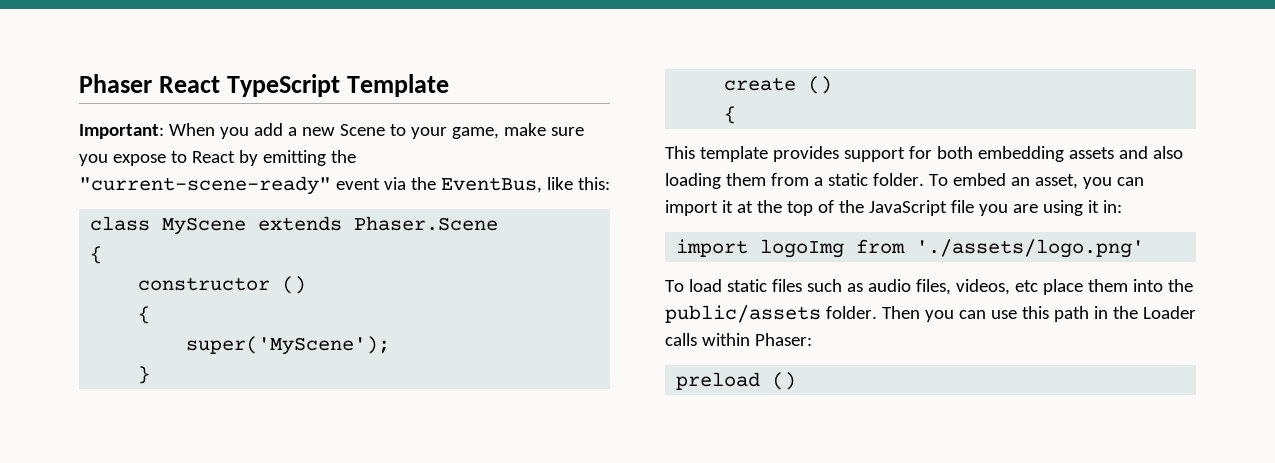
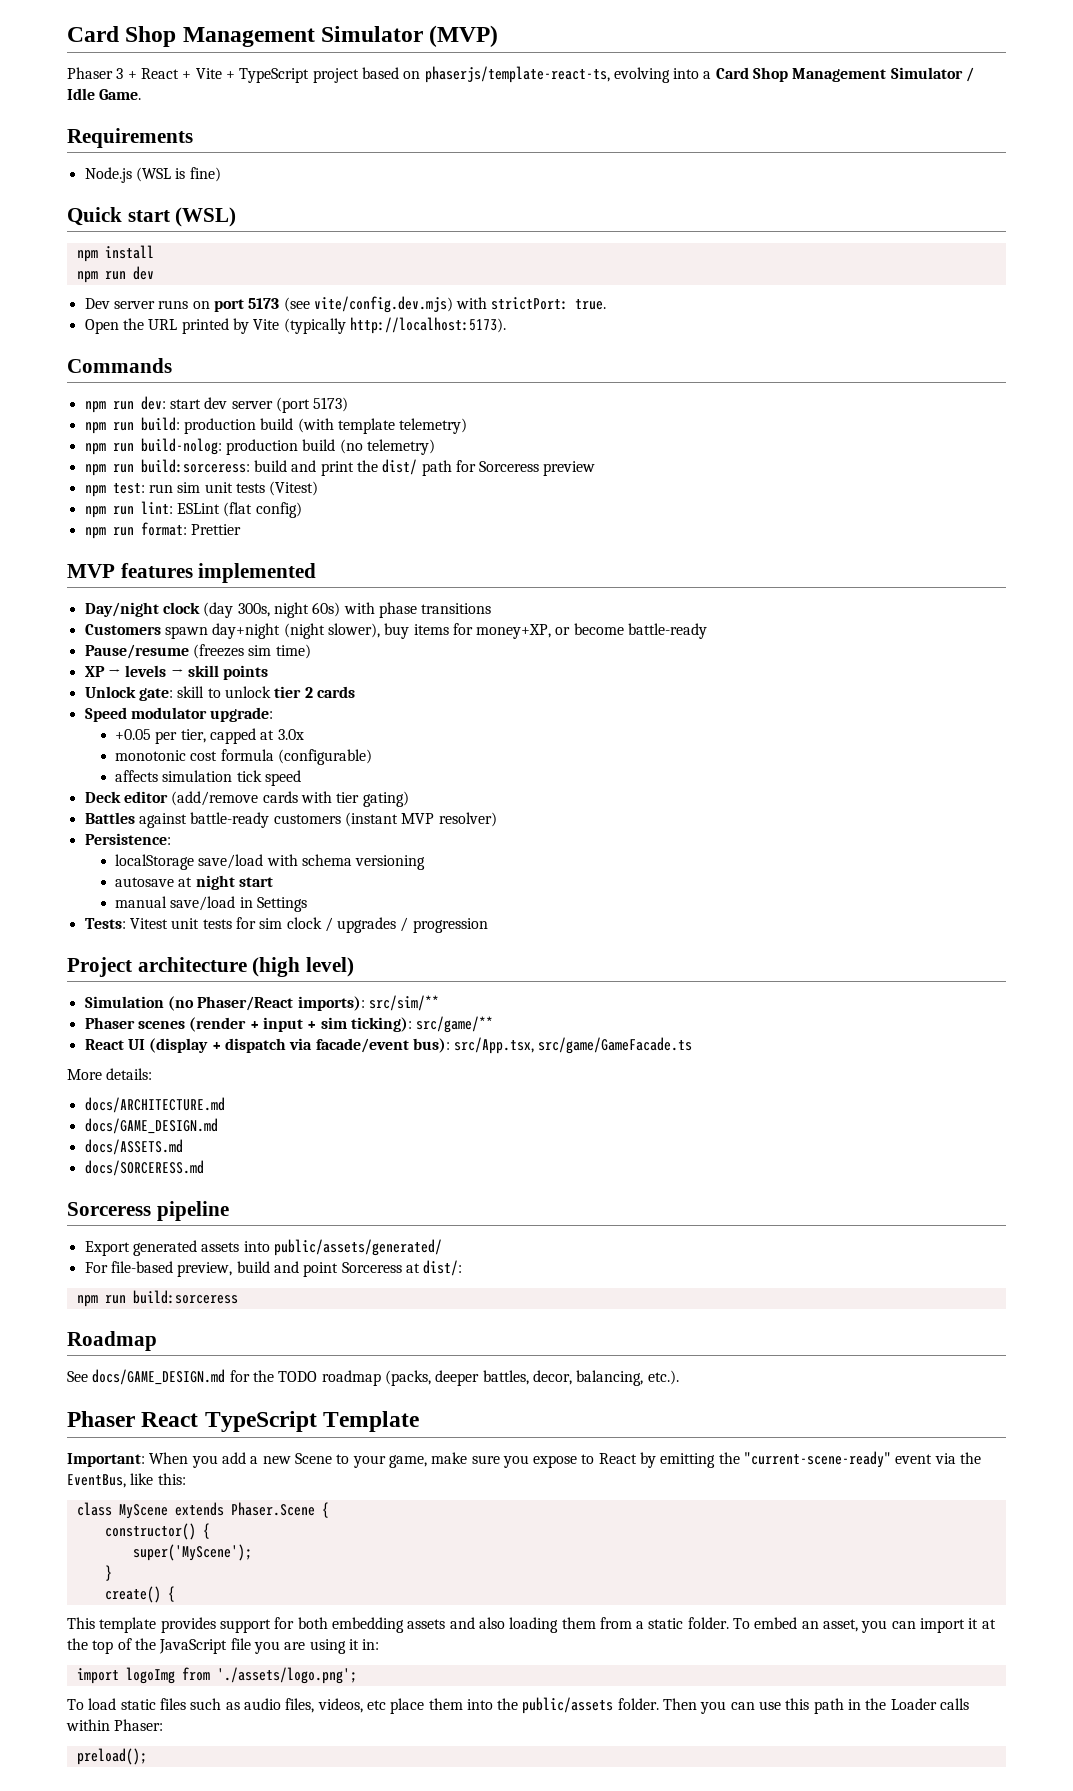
+ Card Shop Management Simulator (MVP)
+ Phaser 3 + React + Vite + TypeScript project based on phaserjs/template-react-ts, evolving into a Card Shop Management Simulator / Idle Game.
+ Requirements
+ Node.js (WSL is fine)
+ Quick start (WSL)
+ npm install
+ npm run dev
+ Dev server runs on port 5173 (see vite/config.dev.mjs) with strictPort: true.
+ Open the URL printed by Vite (typically http://localhost:5173).
+ Commands
+ npm run dev: start dev server (port 5173)
+ npm run build: production build (with template telemetry)
+ npm run build-nolog: production build (no telemetry)
+ npm run build:sorceress: build and print the dist/ path for Sorceress preview
+ npm test: run sim unit tests (Vitest)
+ npm run lint: ESLint (flat config)
+ npm run format: Prettier
+ MVP features implemented
+ Day/night clock (day 300s, night 60s) with phase transitions
+ Customers spawn day+night (night slower), buy items for money+XP, or become battle-ready
+ Pause/resume (freezes sim time)
+ XP → levels → skill points
+ Unlock gate: skill to unlock tier 2 cards
+ Speed modulator upgrade:
+ +0.05 per tier, capped at 3.0x
+ monotonic cost formula (configurable)
+ affects simulation tick speed
+ Deck editor (add/remove cards with tier gating)
+ Battles against battle-ready customers (instant MVP resolver)
+ Persistence:
+ localStorage save/load with schema versioning
+ autosave at night start
+ manual save/load in Settings
+ Tests: Vitest unit tests for sim clock / upgrades / progression
+ Project architecture (high level)
+ Simulation (no Phaser/React imports): src/sim/**
+ Phaser scenes (render + input + sim ticking): src/game/**
+ React UI (display + dispatch via facade/event bus): src/App.tsx, src/game/GameFacade.ts
+ More details:
+ docs/ARCHITECTURE.md
+ docs/GAME_DESIGN.md
+ docs/ASSETS.md
+ docs/SORCERESS.md
+ Sorceress pipeline
+ Export generated assets into public/assets/generated/
+ For file-based preview, build and point Sorceress at dist/:
+ npm run build:sorceress
+ Roadmap
+ See docs/GAME_DESIGN.md for the TODO roadmap (packs, deeper battles, decor, balancing, etc.).
- class MyScene extends Phaser.Scene
- {
- constructor ()
- {
+ class MyScene extends Phaser.Scene {
+ constructor() {
- create ()
- {
+ create() {
- import logoImg from './assets/logo.png'
+ import logoImg from './assets/logo.png';
- preload ()
+ preload();

